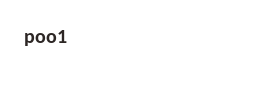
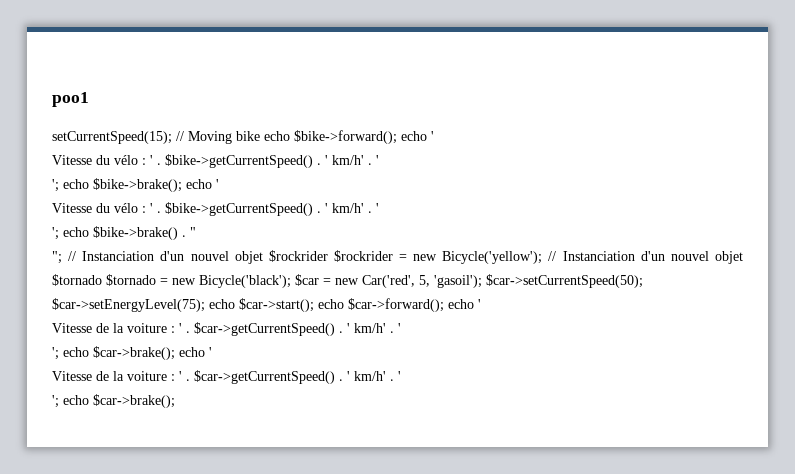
+ setCurrentSpeed(15); // Moving bike echo $bike->forward(); echo '
+ Vitesse du vélo : ' . $bike->getCurrentSpeed() . ' km/h' . '
+ '; echo $bike->brake(); echo '
+ Vitesse du vélo : ' . $bike->getCurrentSpeed() . ' km/h' . '
+ '; echo $bike->brake() . "
+ "; // Instanciation d'un nouvel objet $rockrider $rockrider = new Bicycle('yellow'); // Instanciation d'un nouvel objet $tornado $tornado = new Bicycle('black'); $car = new Car('red', 5, 'gasoil'); $car->setCurrentSpeed(50); $car->setEnergyLevel(75); echo $car->start(); echo $car->forward(); echo '
+ Vitesse de la voiture : ' . $car->getCurrentSpeed() . ' km/h' . '
+ '; echo $car->brake(); echo '
+ Vitesse de la voiture : ' . $car->getCurrentSpeed() . ' km/h' . '
+ '; echo $car->brake();

